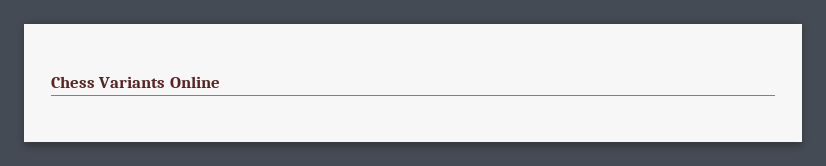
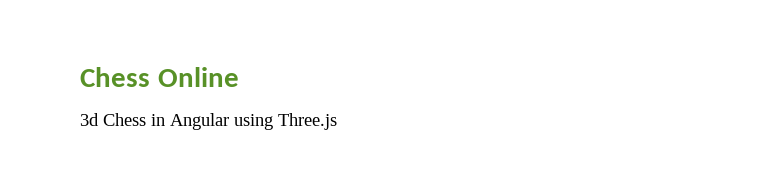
- Chess Variants Online
+ Chess Online
+ 3d Chess in Angular using Three.js

